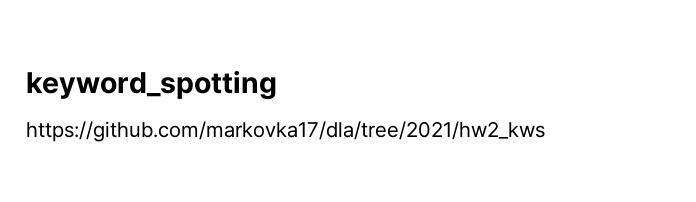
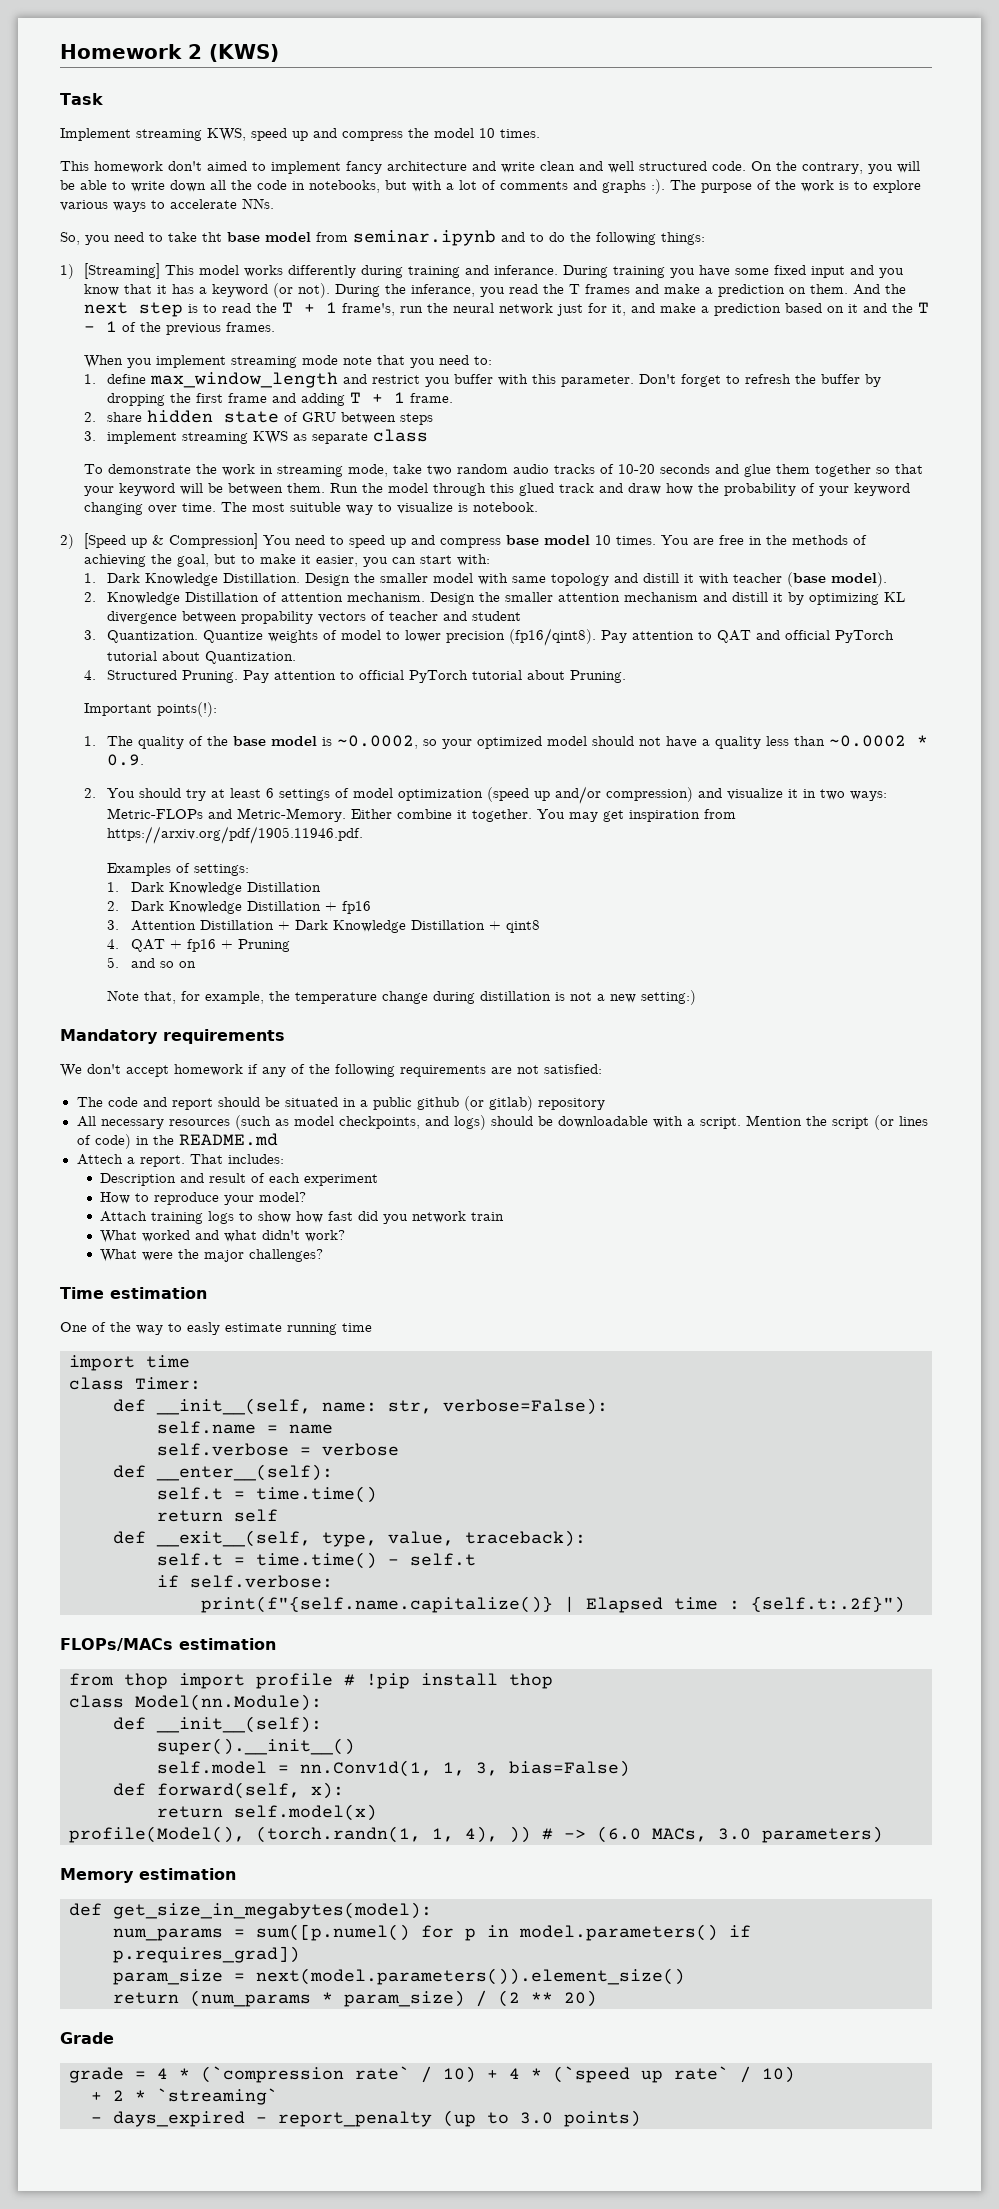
- keyword_spotting
- https://github.com/markovka17/dla/tree/2021/hw2_kws
+ Homework 2 (KWS)
+ Task
+ Implement streaming KWS, speed up and compress the model 10 times.
+ This homework don't aimed to implement fancy architecture and write clean and well structured code. On the contrary, you will be able to write down all the code in notebooks, but with a lot of comments and graphs :). The purpose of the work is to explore various ways to accelerate NNs.
+ So, you need to take tht base model from seminar.ipynb and to do the following things:
+ 1) [Streaming] This model works differently during training and inferance. During training you have some fixed input and you know that it has a keyword (or not). During the inferance, you read the T frames and make a prediction on them. And the next step is to read the T + 1 frame's, run the neural network just for it, and make a prediction based on it and the T - 1 of the previous frames.
+ When you implement streaming mode note that you need to:
+ 1. define max_window_length and restrict you buffer with this parameter. Don't forget to refresh the buffer by dropping the first frame and adding T + 1 frame.
+ 2. share hidden state of GRU between steps
+ 3. implement streaming KWS as separate class
+ To demonstrate the work in streaming mode, take two random audio tracks of 10-20 seconds and glue them together so that your keyword will be between them. Run the model through this glued track and draw how the probability of your keyword changing over time. The most suituble way to visualize is notebook.
+ 2) [Speed up & Compression] You need to speed up and compress base model 10 times. You are free in the methods of achieving the goal, but to make it easier, you can start with:
+ 1. Dark Knowledge Distillation. Design the smaller model with same topology and distill it with teacher (base model).
+ 2. Knowledge Distillation of attention mechanism. Design the smaller attention mechanism and distill it by optimizing KL divergence between propability vectors of teacher and student
+ 3. Quantization. Quantize weights of model to lower precision (fp16/qint8). Pay attention to QAT and official PyTorch tutorial about Quantization.
+ 4. Structured Pruning. Pay attention to official PyTorch tutorial about Pruning.
+ Important points(!):
+ 1. The quality of the base model is ~0.0002, so your optimized model should not have a quality less than ~0.0002 * 0.9.
+ 2. You should try at least 6 settings of model optimization (speed up and/or compression) and visualize it in two ways: Metric-FLOPs and Metric-Memory. Either combine it together. You may get inspiration from https://arxiv.org/pdf/1905.11946.pdf.
+ Examples of settings:
+ 1. Dark Knowledge Distillation
+ 2. Dark Knowledge Distillation + fp16
+ 3. Attention Distillation + Dark Knowledge Distillation + qint8
+ 4. QAT + fp16 + Pruning
+ 5. and so on
+ Note that, for example, the temperature change during distillation is not a new setting:)
+ Mandatory requirements
+ We don't accept homework if any of the following requirements are not satisfied:
+ The code and report should be situated in a public github (or gitlab) repository
+ All necessary resources (such as model checkpoints, and logs) should be downloadable with a script. Mention the script (or lines of code) in the README.md
+ Attech a report. That includes:
+ Description and result of each experiment
+ How to reproduce your model?
+ Attach training logs to show how fast did you network train
+ What worked and what didn't work?
+ What were the major challenges?
+ Time estimation
+ One of the way to easly estimate running time
+ import time
+ class Timer:
+ def __init__(self, name: str, verbose=False):
+ self.name = name
+ self.verbose = verbose
+ def __enter__(self):
+ self.t = time.time()
+ return self
+ def __exit__(self, type, value, traceback):
+ self.t = time.time() - self.t
+ if self.verbose:
+ print(f"{self.name.capitalize()} | Elapsed time : {self.t:.2f}")
+ FLOPs/MACs estimation
+ from thop import profile # !pip install thop
+ class Model(nn.Module):
+ def __init__(self):
+ super().__init__()
+ self.model = nn.Conv1d(1, 1, 3, bias=False)
+ def forward(self, x):
+ return self.model(x)
+ profile(Model(), (torch.randn(1, 1, 4), )) # -> (6.0 MACs, 3.0 parameters)
+ Memory estimation
+ def get_size_in_megabytes(model):
+ num_params = sum([p.numel() for p in model.parameters() if p.requires_grad])
+ param_size = next(model.parameters()).element_size()
+ return (num_params * param_size) / (2 ** 20)
+ Grade
+ grade = 4 * (`compression rate` / 10) + 4 * (`speed up rate` / 10)
+ + 2 * `streaming`
+ - days_expired - report_penalty (up to 3.0 points)

